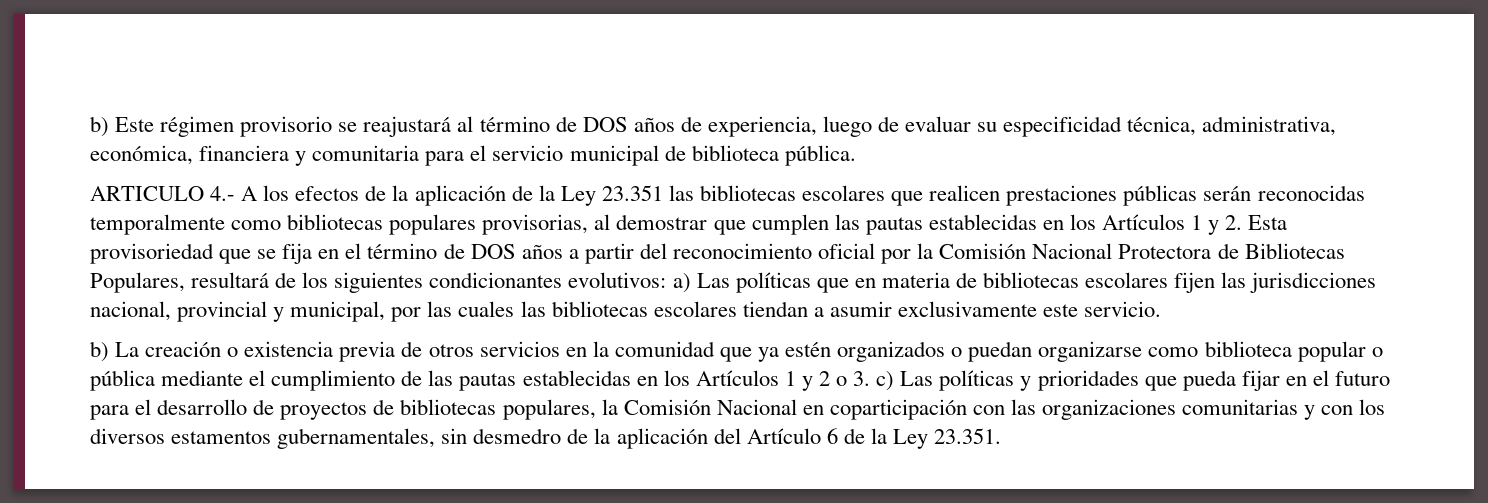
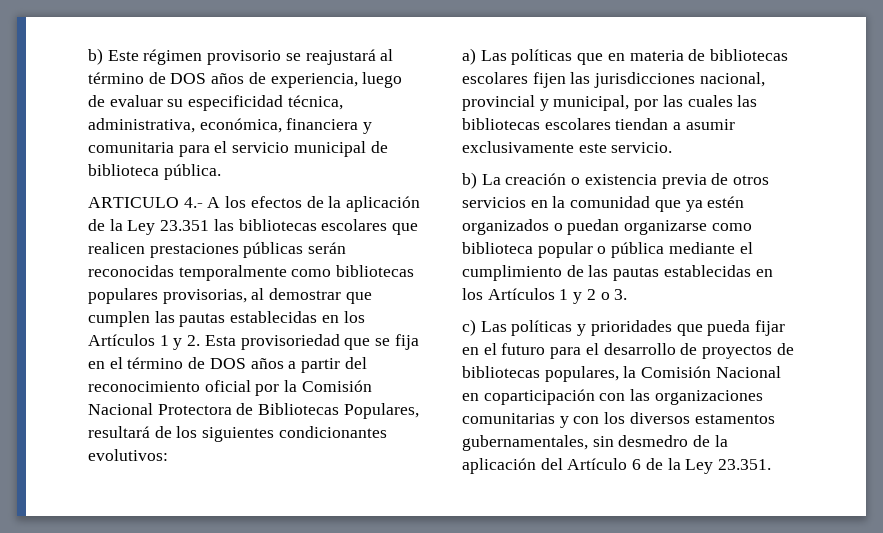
- ARTICULO 4.- A los efectos de la aplicación de la Ley 23.351 las bibliotecas escolares que realicen prestaciones públicas serán reconocidas temporalmente como bibliotecas populares provisorias, al demostrar que cumplen las pautas establecidas en los Artículos 1 y 2. Esta provisoriedad que se fija en el término de DOS años a partir del reconocimiento oficial por la Comisión Nacional Protectora de Bibliotecas Populares, resultará de los siguientes condicionantes evolutivos: a) Las políticas que en materia de bibliotecas escolares fijen las jurisdicciones nacional, provincial y municipal, por las cuales las bibliotecas escolares tiendan a asumir exclusivamente este servicio.
+ ARTICULO 4.- A los efectos de la aplicación de la Ley 23.351 las bibliotecas escolares que realicen prestaciones públicas serán reconocidas temporalmente como bibliotecas populares provisorias, al demostrar que cumplen las pautas establecidas en los Artículos 1 y 2. Esta provisoriedad que se fija en el término de DOS años a partir del reconocimiento oficial por la Comisión Nacional Protectora de Bibliotecas Populares, resultará de los siguientes condicionantes evolutivos:
+ a) Las políticas que en materia de bibliotecas escolares fijen las jurisdicciones nacional, provincial y municipal, por las cuales las bibliotecas escolares tiendan a asumir exclusivamente este servicio.
- b) La creación o existencia previa de otros servicios en la comunidad que ya estén organizados o puedan organizarse como biblioteca popular o pública mediante el cumplimiento de las pautas establecidas en los Artículos 1 y 2 o 3. c) Las políticas y prioridades que pueda fijar en el futuro para el desarrollo de proyectos de bibliotecas populares, la Comisión Nacional en coparticipación con las organizaciones comunitarias y con los diversos estamentos gubernamentales, sin desmedro de la aplicación del Artículo 6 de la Ley 23.351.
+ b) La creación o existencia previa de otros servicios en la comunidad que ya estén organizados o puedan organizarse como biblioteca popular o pública mediante el cumplimiento de las pautas establecidas en los Artículos 1 y 2 o 3.
+ c) Las políticas y prioridades que pueda fijar en el futuro para el desarrollo de proyectos de bibliotecas populares, la Comisión Nacional en coparticipación con las organizaciones comunitarias y con los diversos estamentos gubernamentales, sin desmedro de la aplicación del Artículo 6 de la Ley 23.351.

